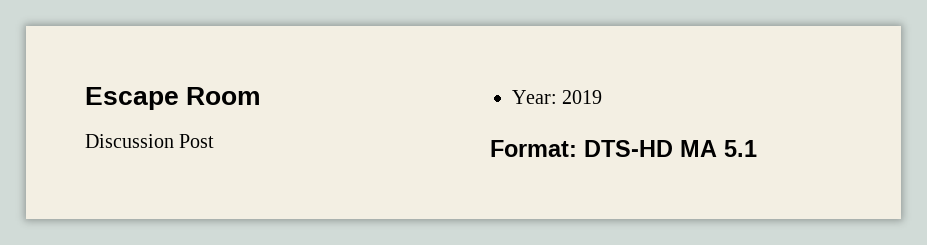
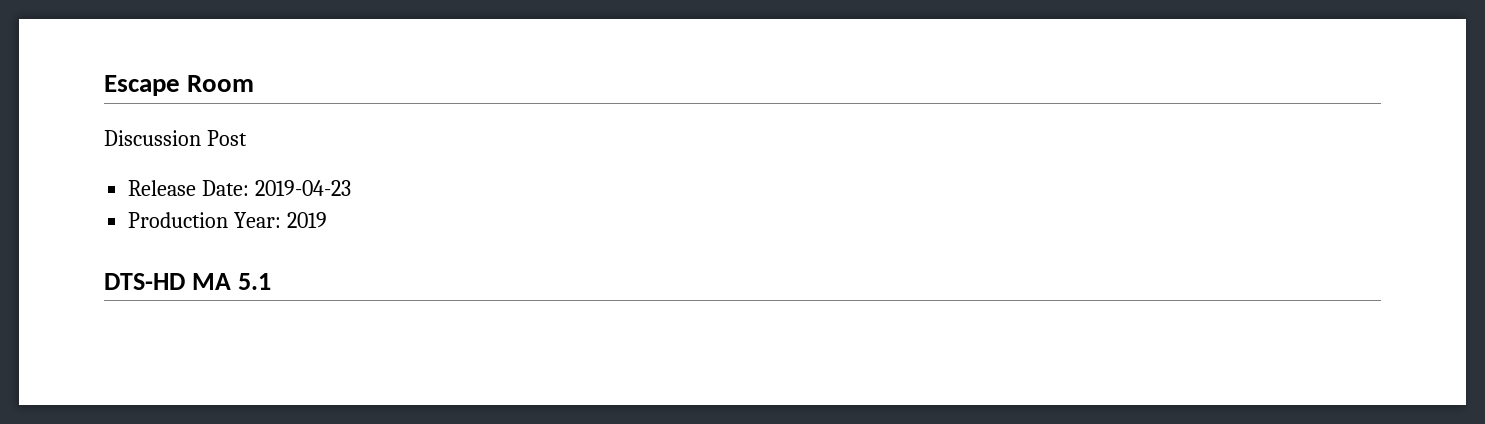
- Year: 2019
+ Release Date: 2019-04-23
+ Production Year: 2019
- Format: DTS-HD MA 5.1
+ DTS-HD MA 5.1

